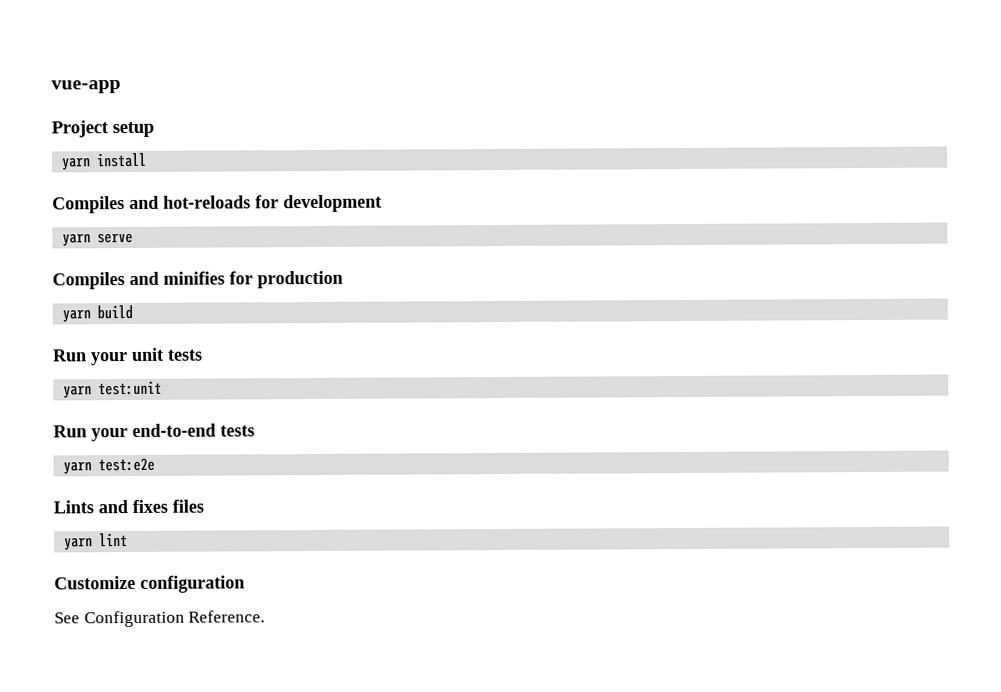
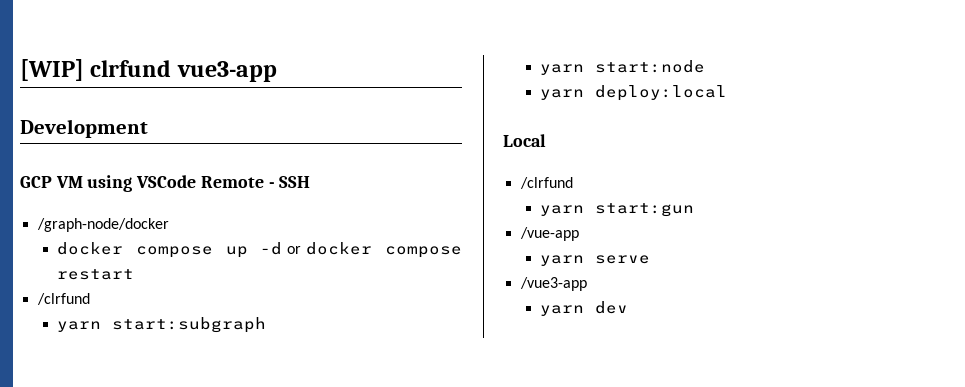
- vue-app
- Project setup
- yarn install
- Compiles and hot-reloads for development
+ [WIP] clrfund vue3-app
+ Development
+ GCP VM using VSCode Remote - SSH
+ /graph-node/docker
+ docker compose up -d or docker compose restart
+ /clrfund
+ yarn start:subgraph
+ yarn start:node
+ yarn deploy:local
+ Local
+ /clrfund
+ yarn start:gun
+ /vue-app
  yarn serve
- Compiles and minifies for production
- yarn build
- Run your unit tests
- yarn test:unit
- Run your end-to-end tests
- yarn test:e2e
- Lints and fixes files
- yarn lint
- Customize configuration
- See Configuration Reference.
+ /vue3-app
+ yarn dev

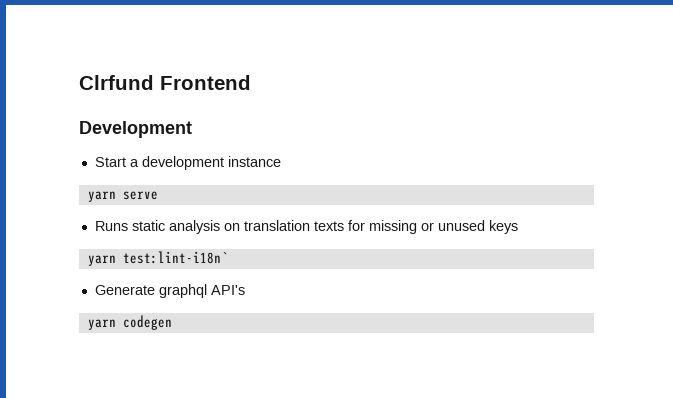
- [WIP] clrfund vue3-app
+ Clrfund Frontend
  Development
- GCP VM using VSCode Remote - SSH
- /graph-node/docker
- docker compose up -d or docker compose restart
- /clrfund
- yarn start:subgraph
- yarn start:node
- yarn deploy:local
- Local
- /clrfund
- yarn start:gun
- /vue-app
+ Start a development instance
  yarn serve
- /vue3-app
- yarn dev
+ Runs static analysis on translation texts for missing or unused keys
+ yarn test:lint-i18n`
+ Generate graphql API's
+ yarn codegen

